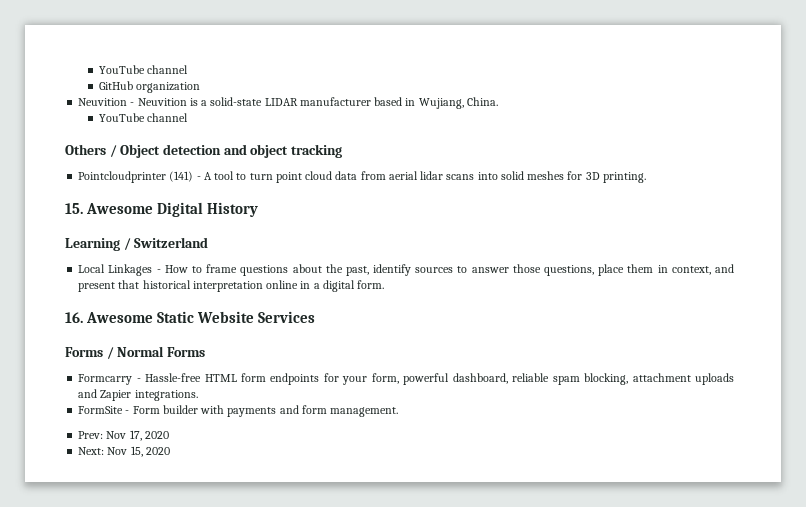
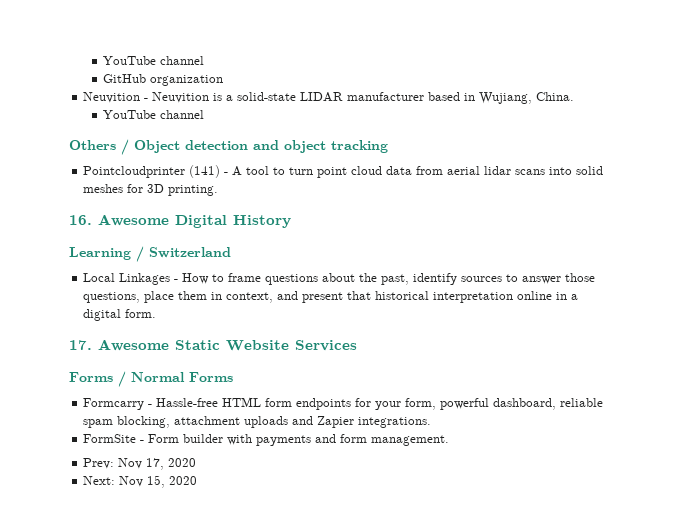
- 15. Awesome Digital History
+ 16. Awesome Digital History
- 16. Awesome Static Website Services
+ 17. Awesome Static Website Services

